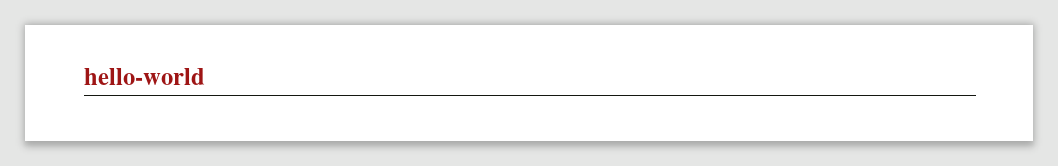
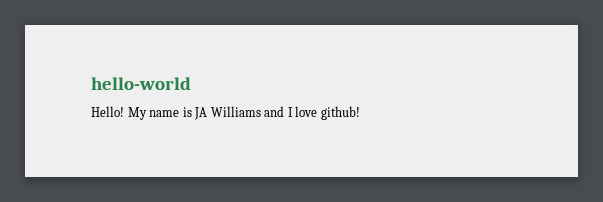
+ Hello! My name is JA Williams and I love github!

